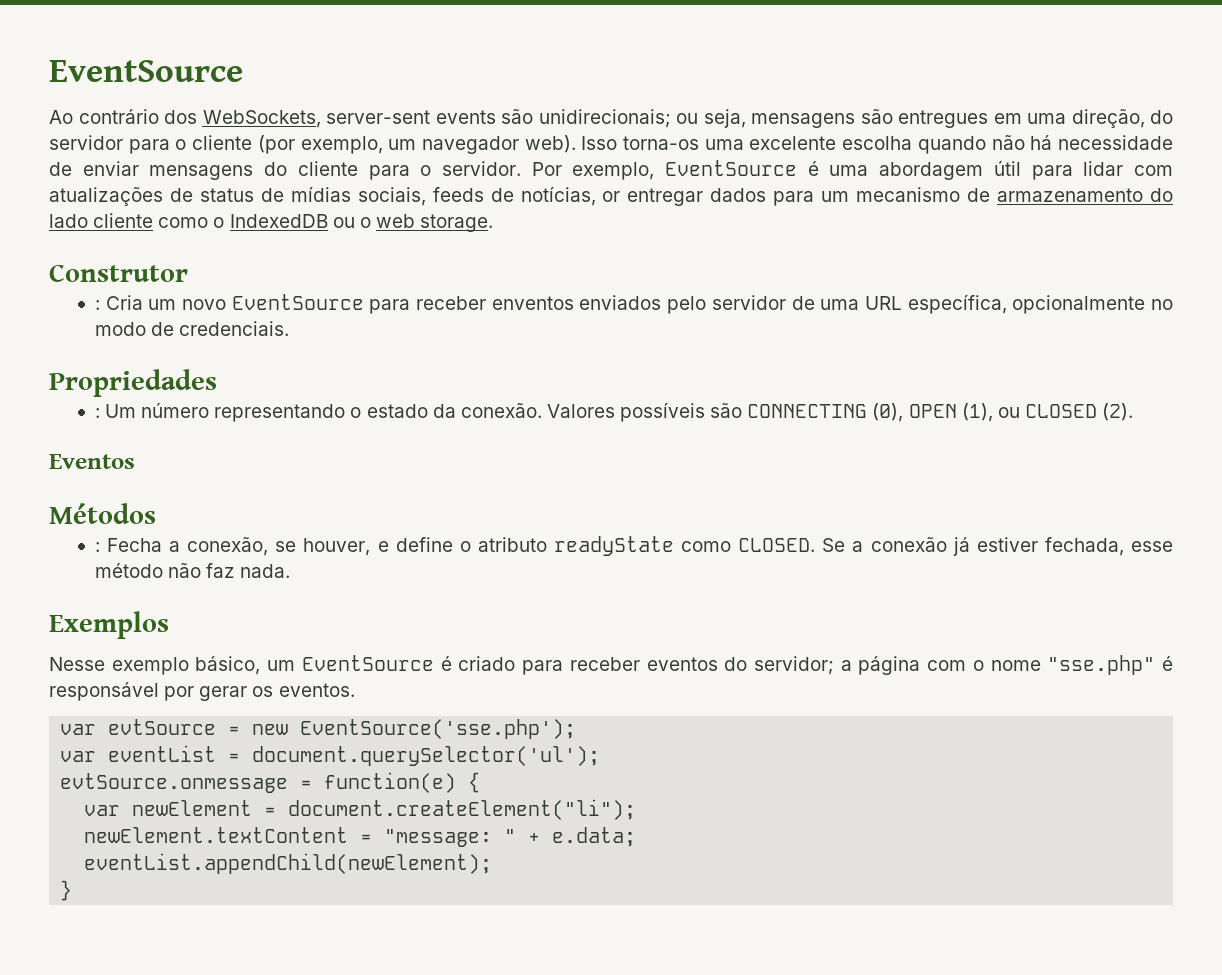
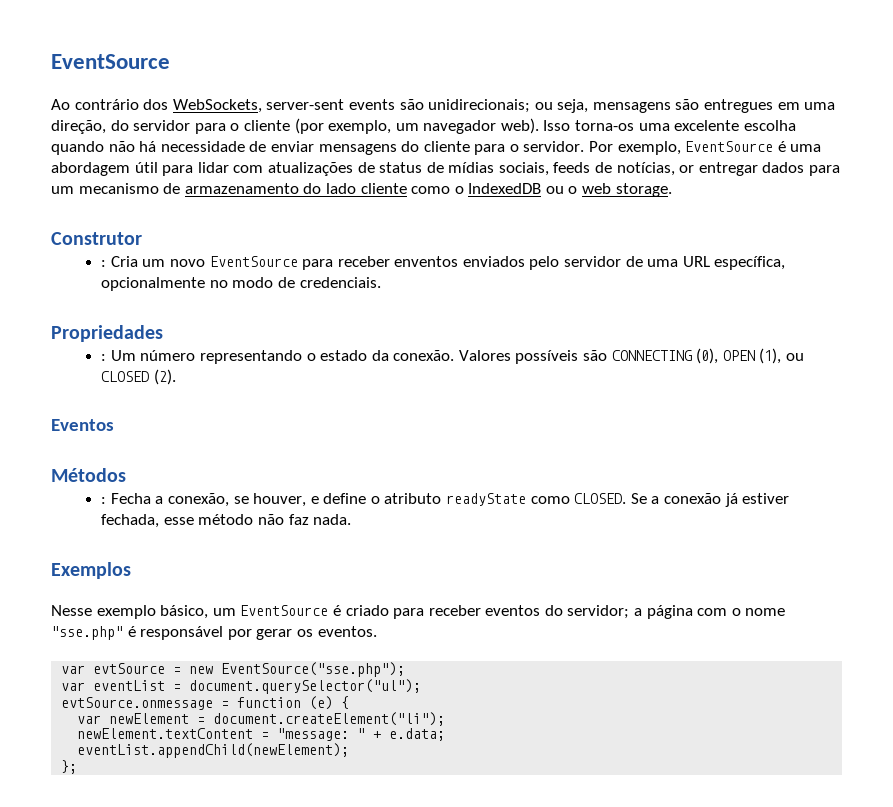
- var evtSource = new EventSource('sse.php');
+ var evtSource = new EventSource("sse.php");
- var eventList = document.querySelector('ul');
+ var eventList = document.querySelector("ul");
- evtSource.onmessage = function(e) {
+ evtSource.onmessage = function (e) {
- }
+ };

